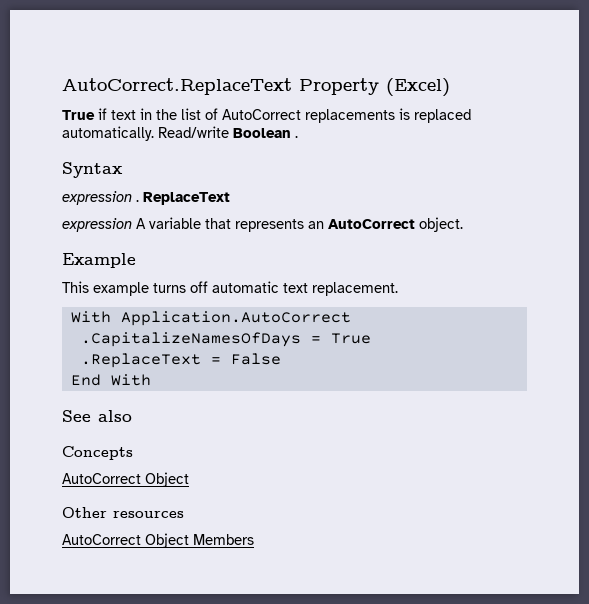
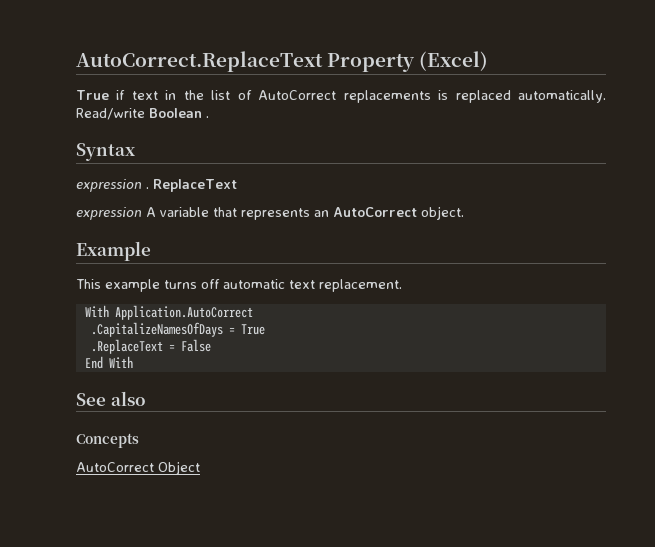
- Other resources
- AutoCorrect Object Members

